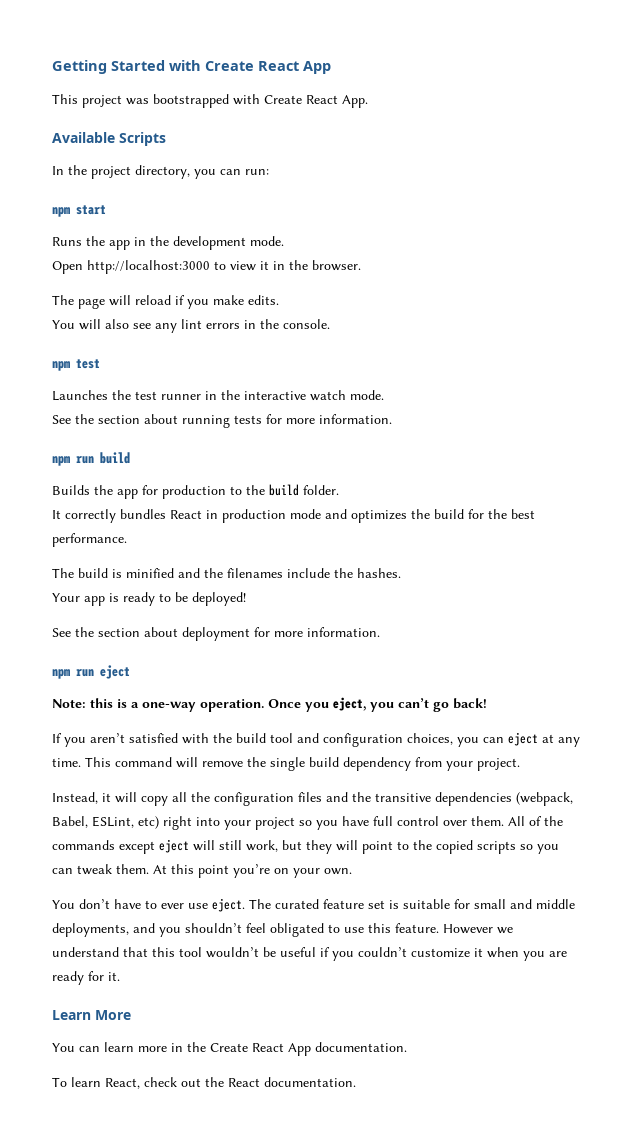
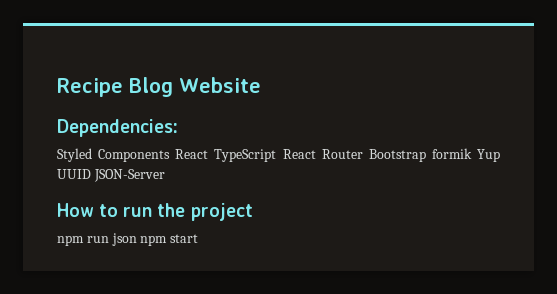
- Getting Started with Create React App
- This project was bootstrapped with Create React App.
- Available Scripts
- In the project directory, you can run:
- npm start
- Runs the app in the development mode.
- Open http://localhost:3000 to view it in the browser.
- The page will reload if you make edits.
- You will also see any lint errors in the console.
- npm test
- Launches the test runner in the interactive watch mode.
- See the section about running tests for more information.
- npm run build
- Builds the app for production to the build folder.
- It correctly bundles React in production mode and optimizes the build for the best performance.
- The build is minified and the filenames include the hashes.
- Your app is ready to be deployed!
- See the section about deployment for more information.
- npm run eject
- Note: this is a one-way operation. Once you eject, you can’t go back!
- If you aren’t satisfied with the build tool and configuration choices, you can eject at any time. This command will remove the single build dependency from your project.
- Instead, it will copy all the configuration files and the transitive dependencies (webpack, Babel, ESLint, etc) right into your project so you have full control over them. All of the commands except eject will still work, but they will point to the copied scripts so you can tweak them. At this point you’re on your own.
- You don’t have to ever use eject. The curated feature set is suitable for small and middle deployments, and you shouldn’t feel obligated to use this feature. However we understand that this tool wouldn’t be useful if you couldn’t customize it when you are ready for it.
- Learn More
- You can learn more in the Create React App documentation.
- To learn React, check out the React documentation.
+ Recipe Blog Website
+ Dependencies:
+ Styled Components React TypeScript React Router Bootstrap formik Yup UUID JSON-Server
+ How to run the project
+ npm run json npm start

